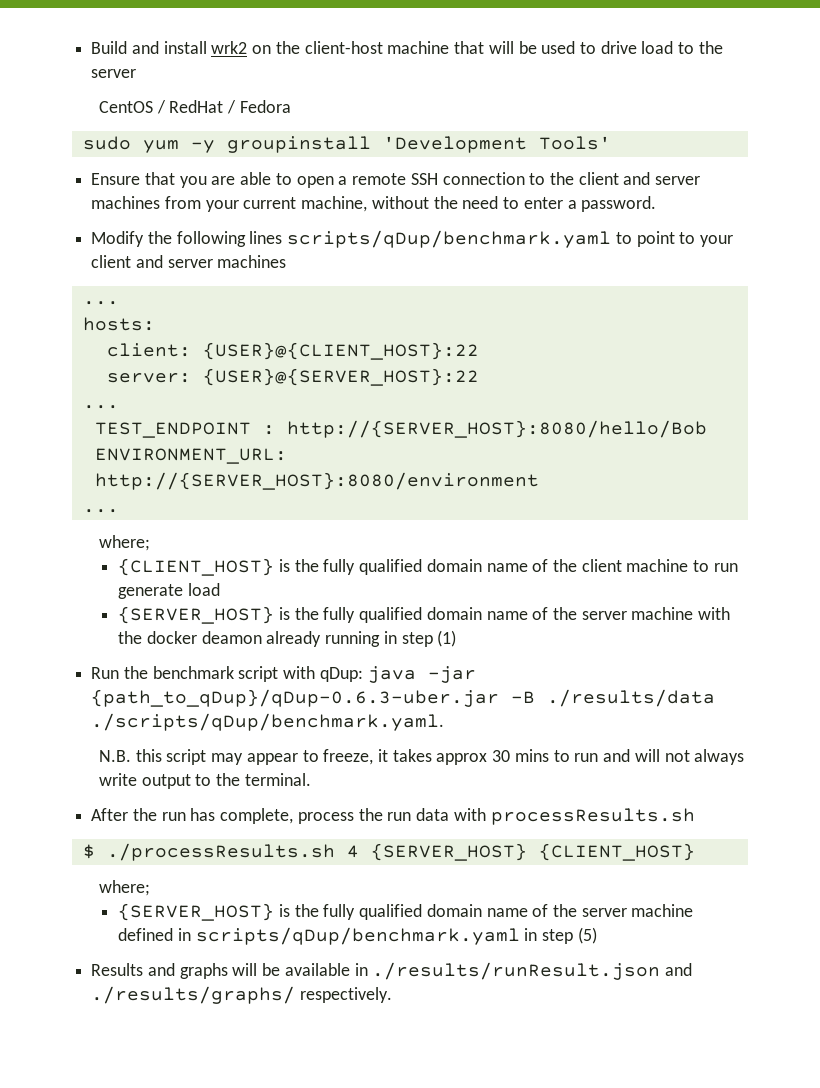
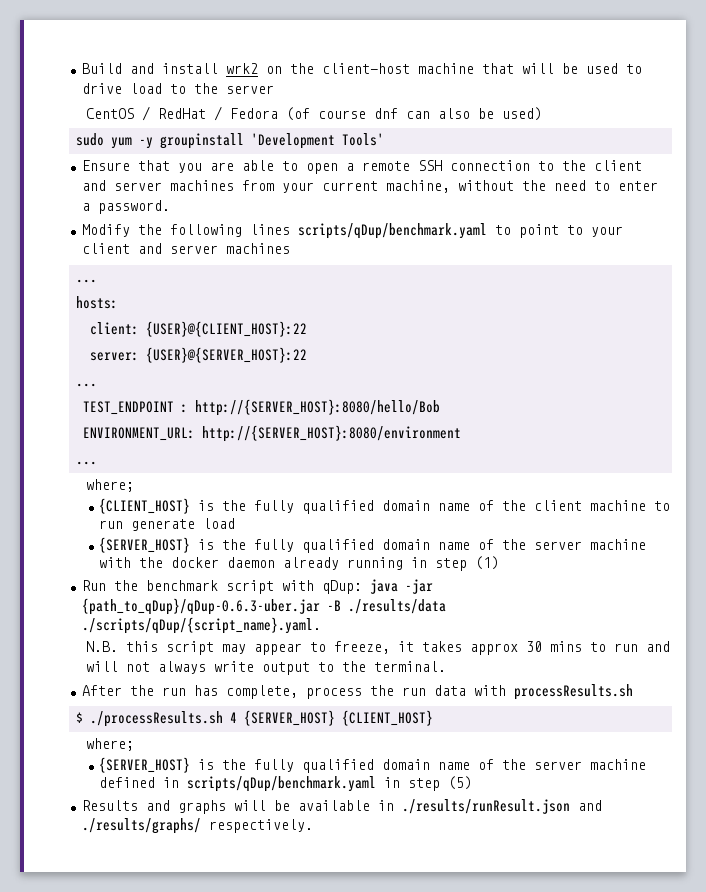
- CentOS / RedHat / Fedora
+ CentOS / RedHat / Fedora (of course dnf can also be used)
- {SERVER_HOST} is the fully qualified domain name of the server machine with the docker deamon already running in step (1)
+ {SERVER_HOST} is the fully qualified domain name of the server machine with the docker daemon already running in step (1)
- Run the benchmark script with qDup: java -jar {path_to_qDup}/qDup-0.6.3-uber.jar -B ./results/data ./scripts/qDup/benchmark.yaml.
+ Run the benchmark script with qDup: java -jar {path_to_qDup}/qDup-0.6.3-uber.jar -B ./results/data ./scripts/qDup/{script_name}.yaml.

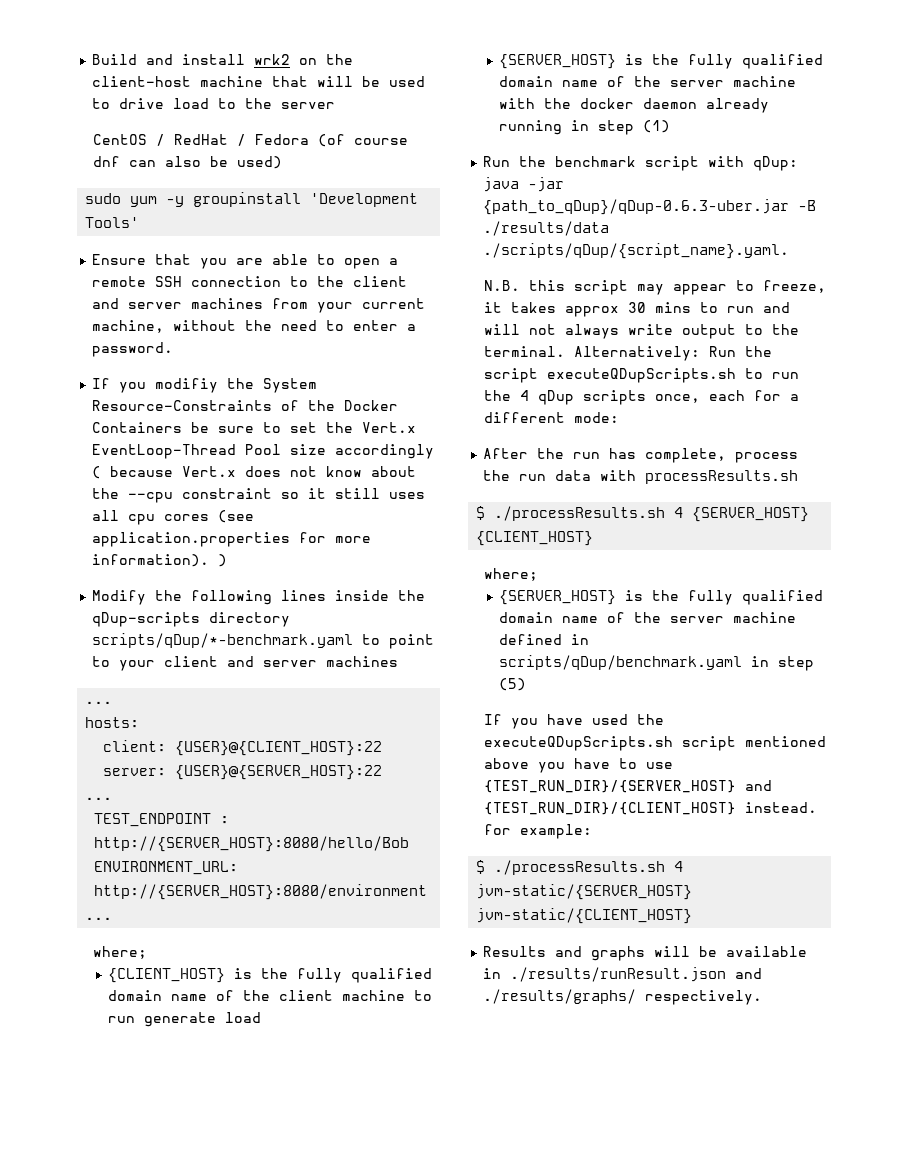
+ If you modifiy the System Resource-Constraints of the Docker Containers be sure to set the Vert.x EventLoop-Thread Pool size accordingly ( because Vert.x does not know about the --cpu constraint so it still uses all cpu cores (see application.properties for more information). )
- Modify the following lines scripts/qDup/benchmark.yaml to point to your client and server machines
+ Modify the following lines inside the qDup-scripts directory scripts/qDup/*-benchmark.yaml to point to your client and server machines
+ Alternatively: Run the script executeQDupScripts.sh to run the 4 qDup scripts once, each for a different mode:
+ If you have used the executeQDupScripts.sh script mentioned above you have to use {TEST_RUN_DIR}/{SERVER_HOST} and {TEST_RUN_DIR}/{CLIENT_HOST} instead. for example:
+ $ ./processResults.sh 4 jvm-static/{SERVER_HOST} jvm-static/{CLIENT_HOST}

